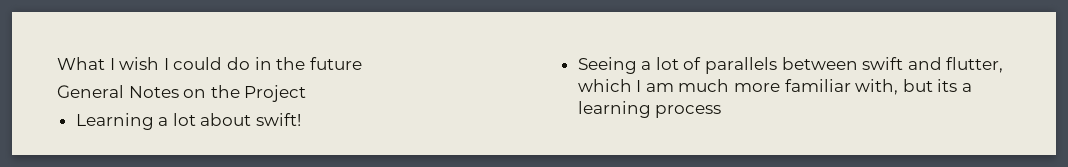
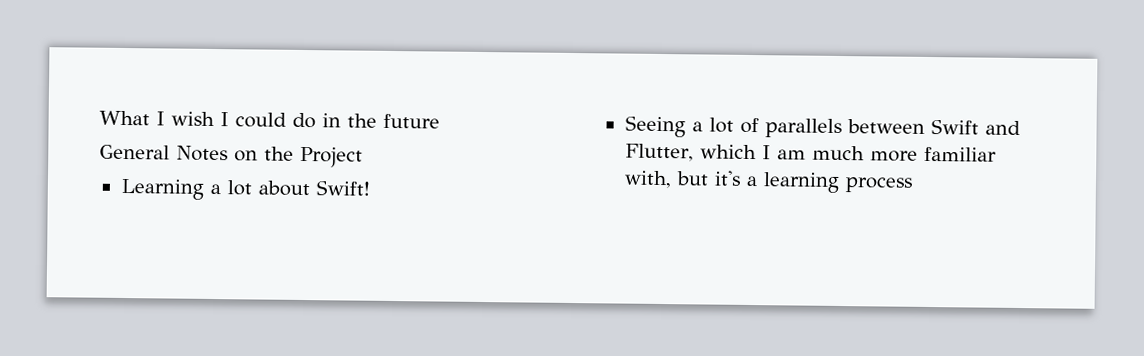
- Learning a lot about swift!
+ Learning a lot about Swift!
- Seeing a lot of parallels between swift and flutter, which I am much more familiar with, but its a learning process
+ Seeing a lot of parallels between Swift and Flutter, which I am much more familiar with, but it's a learning process

